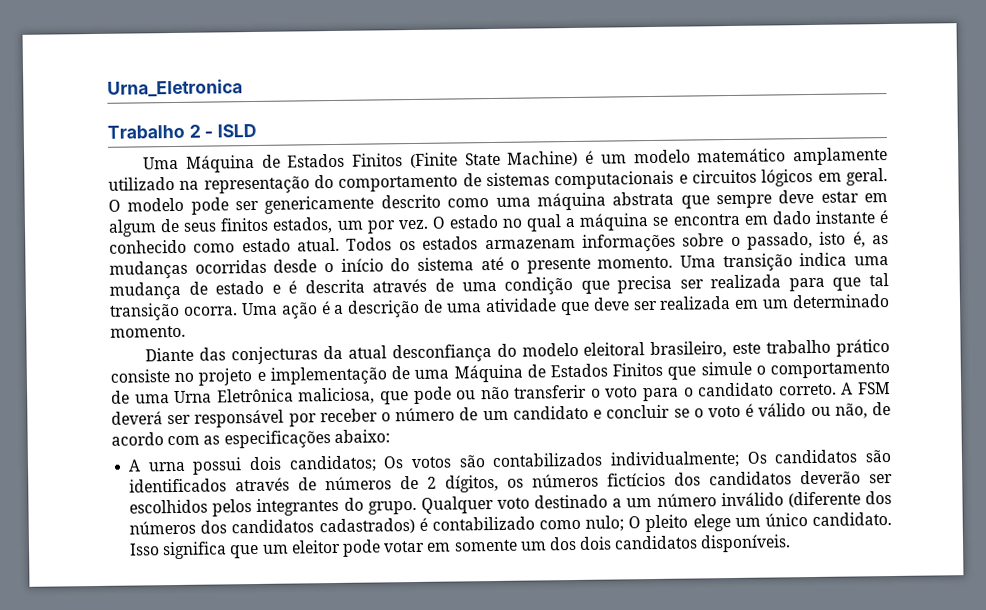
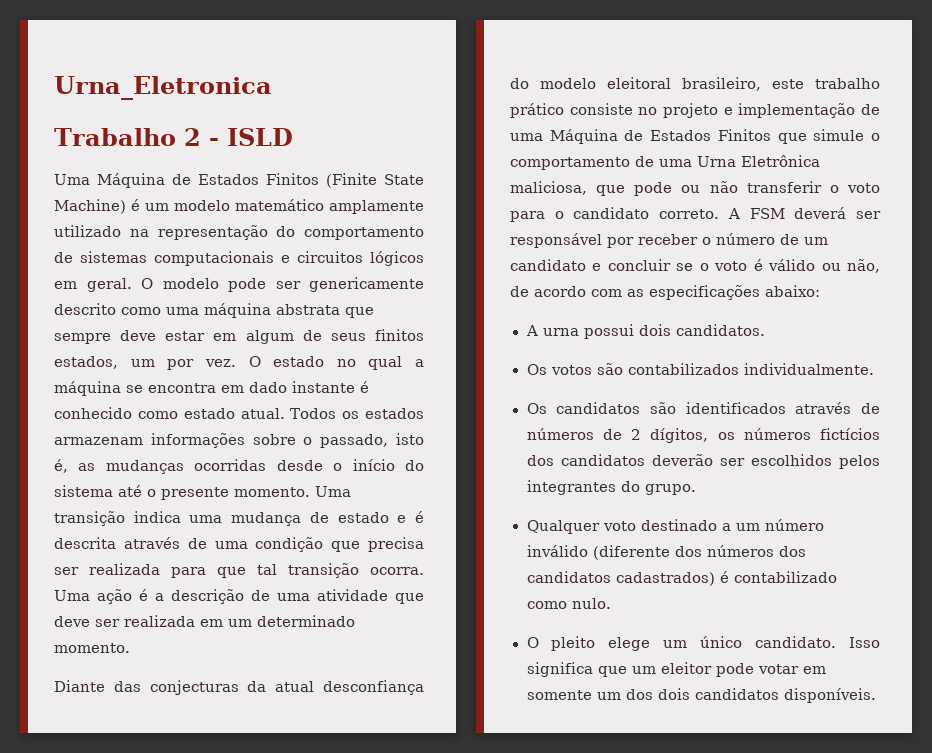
- A urna possui dois candidatos; Os votos são contabilizados individualmente; Os candidatos são identificados através de números de 2 dígitos, os números fictícios dos candidatos deverão ser escolhidos pelos integrantes do grupo. Qualquer voto destinado a um número inválido (diferente dos números dos candidatos cadastrados) é contabilizado como nulo; O pleito elege um único candidato.
+ A urna possui dois candidatos.
+ Os votos são contabilizados individualmente.
+ Os candidatos são identificados através de números de 2 dígitos, os números fictícios dos candidatos deverão ser escolhidos pelos integrantes do grupo.
+ Qualquer voto destinado a um número inválido (diferente dos números dos candidatos cadastrados) é contabilizado como nulo.
+ O pleito elege um único candidato.

